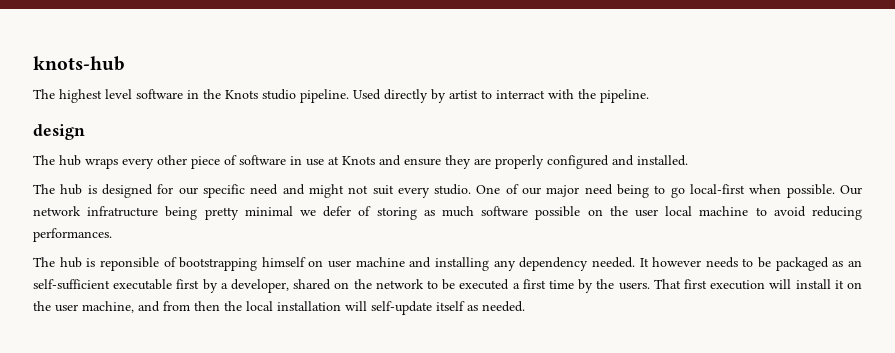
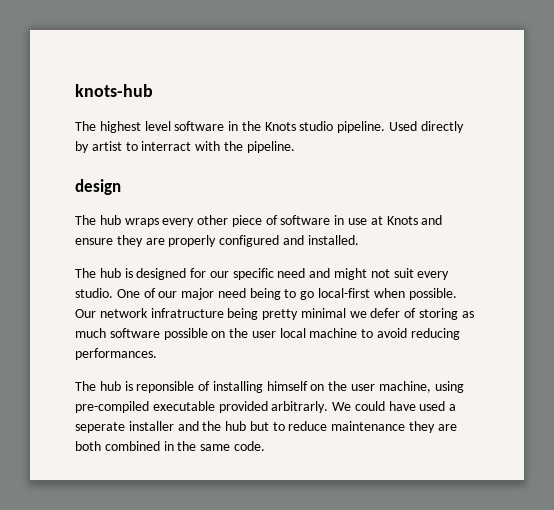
- The hub is reponsible of bootstrapping himself on user machine and installing any dependency needed. It however needs to be packaged as an self-sufficient executable first by a developer, shared on the network to be executed a first time by the users. That first execution will install it on the user machine, and from then the local installation will self-update itself as needed.
+ The hub is reponsible of installing himself on the user machine, using pre-compiled executable provided arbitrarly. We could have used a seperate installer and the hub but to reduce maintenance they are both combined in the same code.

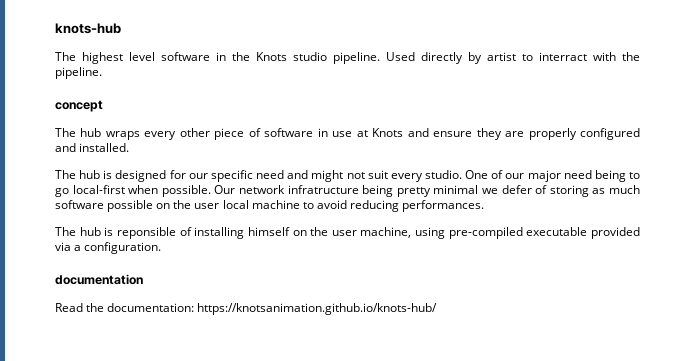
- design
+ concept
- The hub is reponsible of installing himself on the user machine, using pre-compiled executable provided arbitrarly. We could have used a seperate installer and the hub but to reduce maintenance they are both combined in the same code.
+ The hub is reponsible of installing himself on the user machine, using pre-compiled executable provided via a configuration.
+ documentation
+ Read the documentation: https://knotsanimation.github.io/knots-hub/

